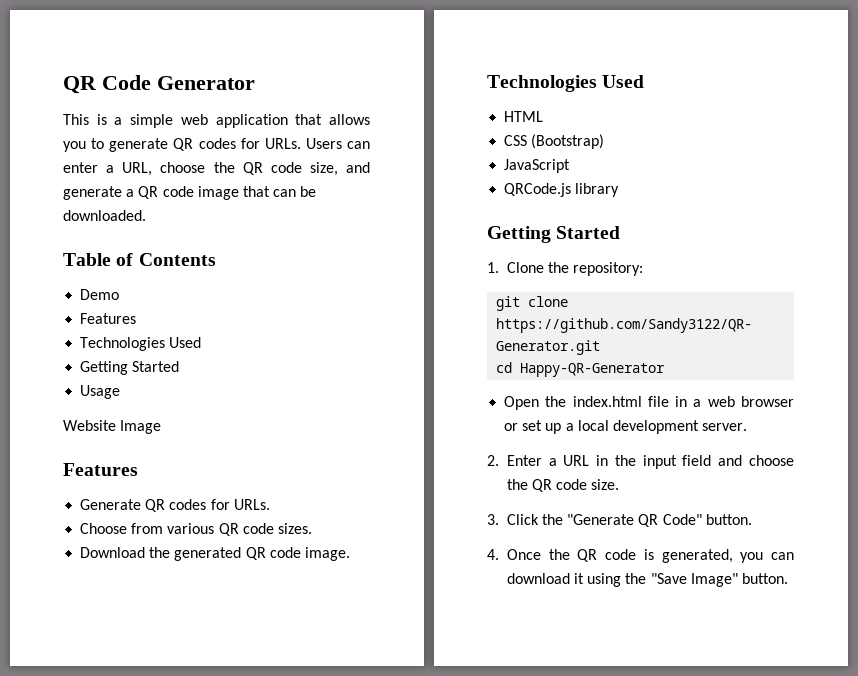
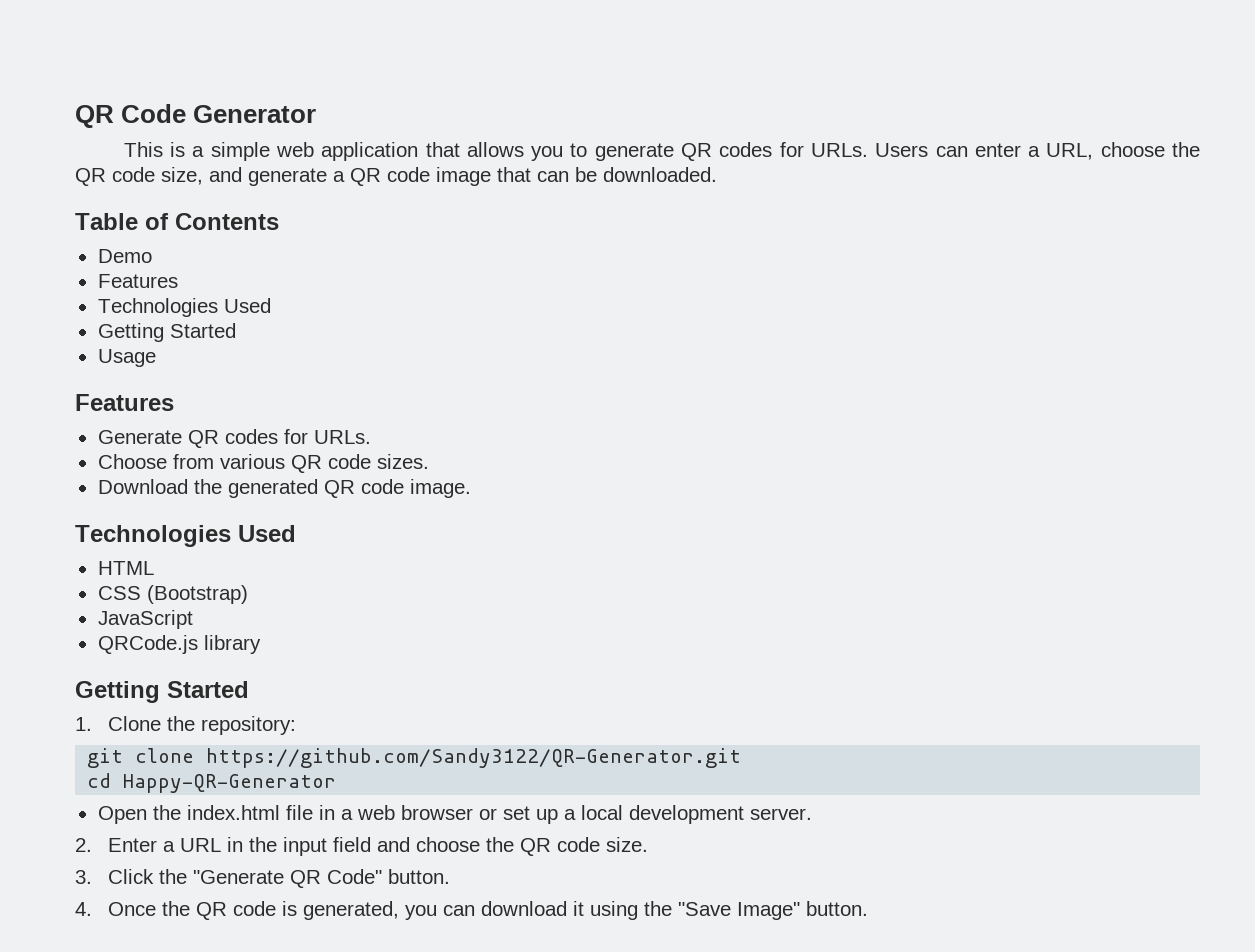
- Website Image

